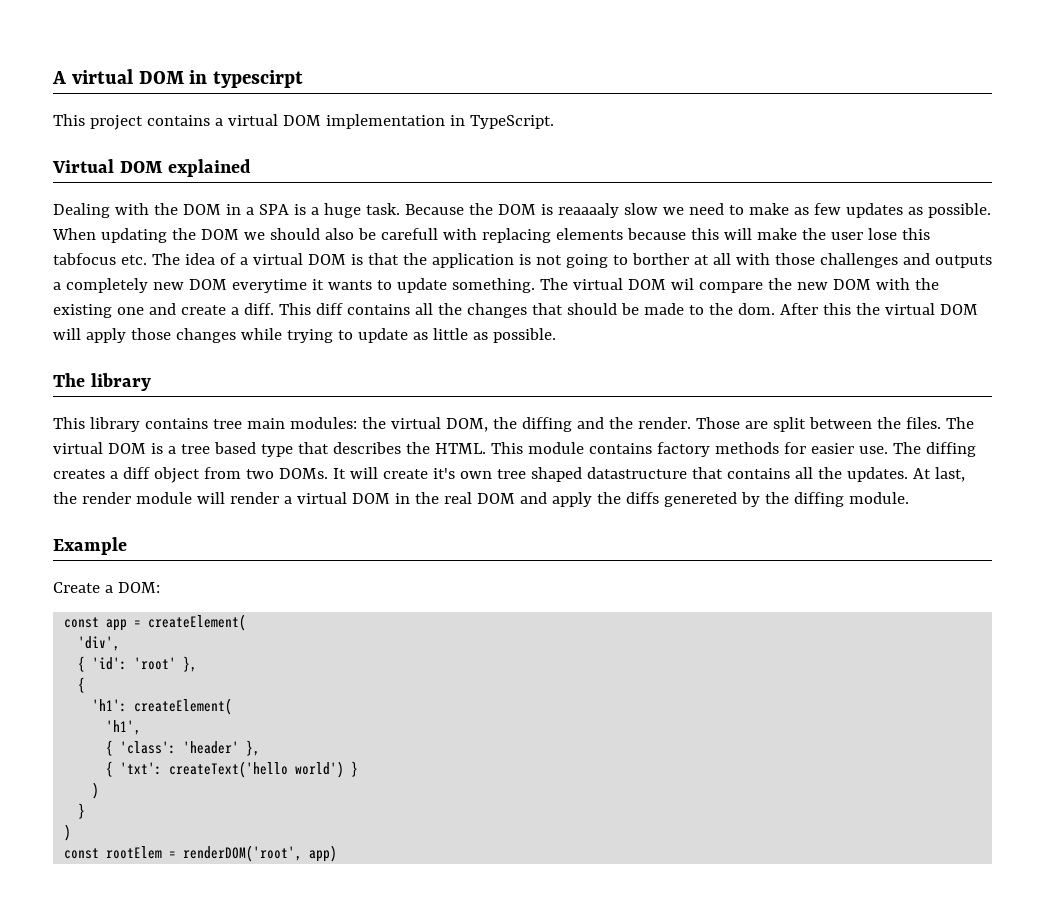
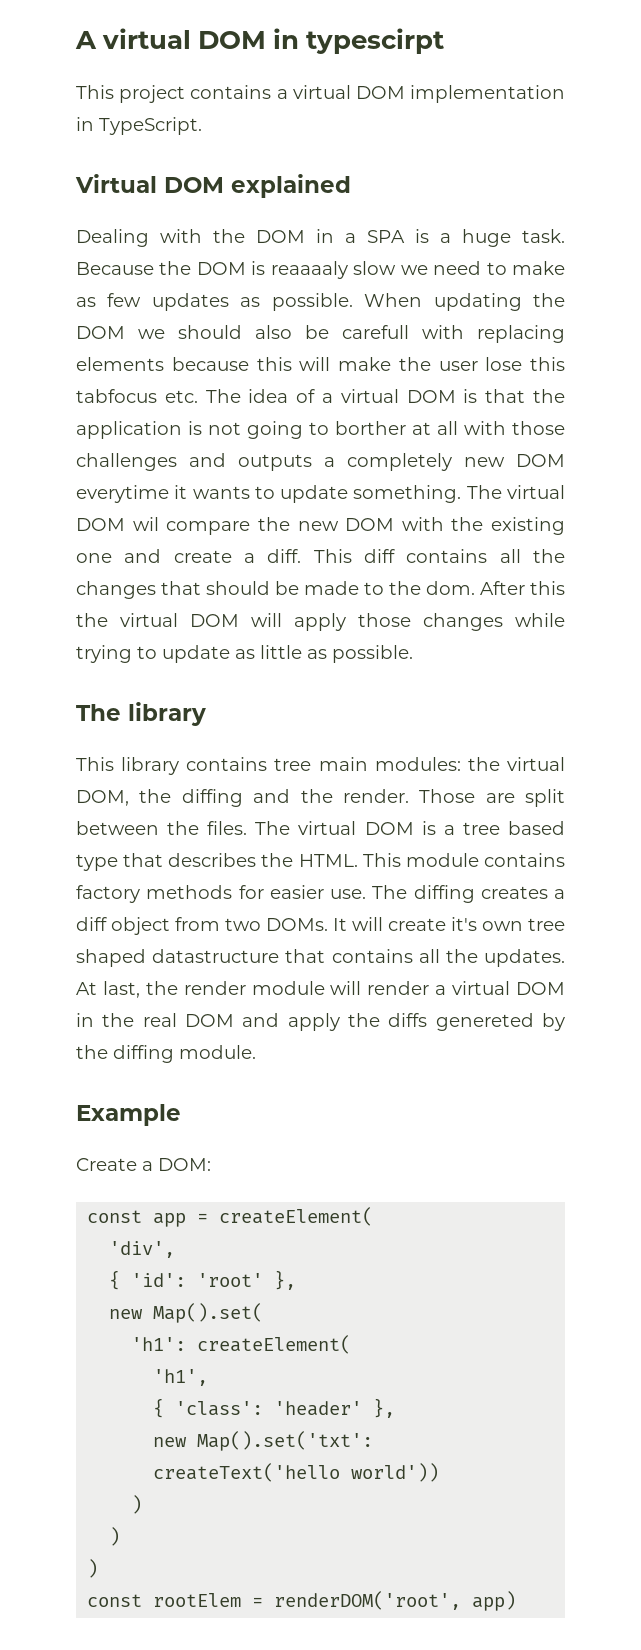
  { 'id': 'root' },
- {
+ new Map().set(
- { 'txt': createText('hello world') }
+ new Map().set('txt': createText('hello world'))
  )
- }
+ )

